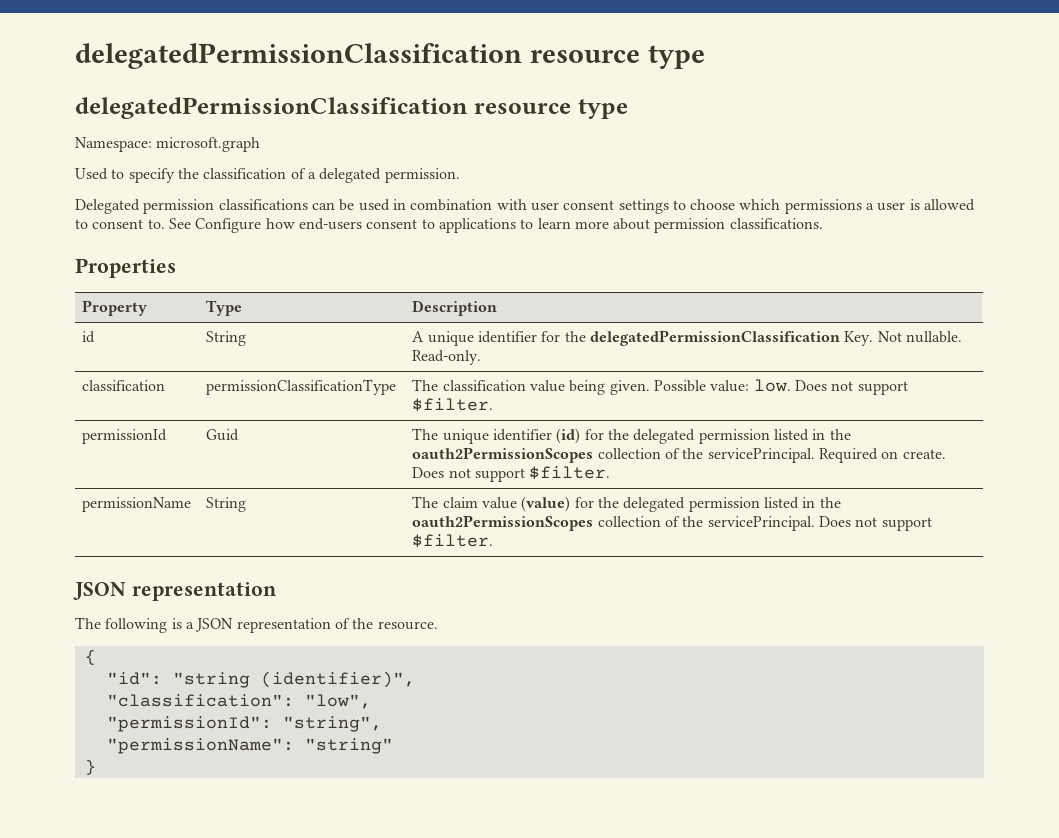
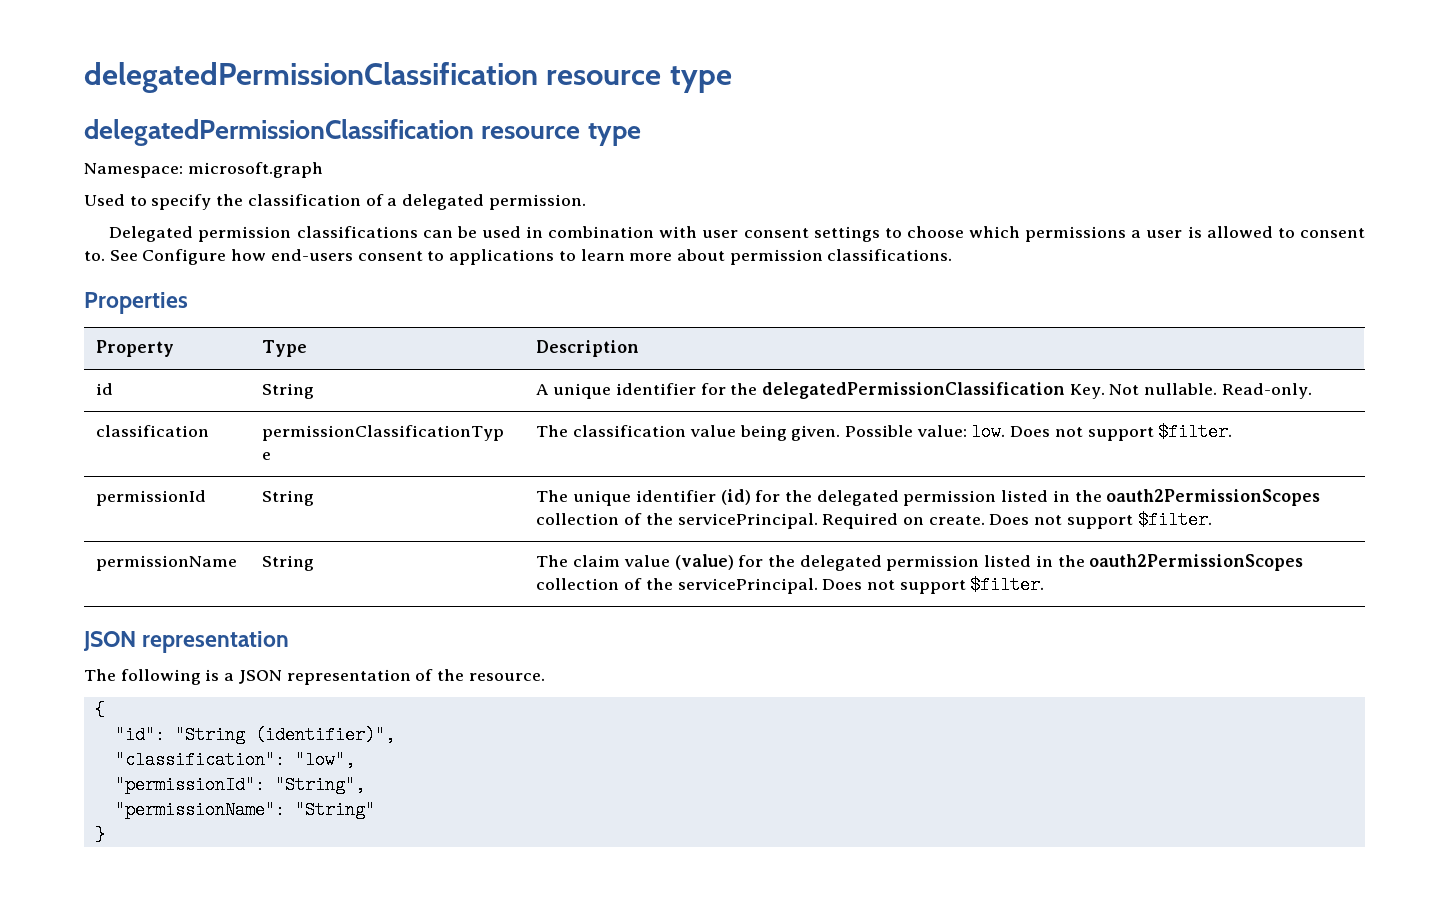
- permissionId | Guid | The unique identifier (id) for the delegated permission listed in the oauth2PermissionScopes collection of the servicePrincipal. Required on create. Does not support $filter.
+ permissionId | String | The unique identifier (id) for the delegated permission listed in the oauth2PermissionScopes collection of the servicePrincipal. Required on create. Does not support $filter.
- "id": "string (identifier)",
+ "id": "String (identifier)",
- "permissionId": "string",
+ "permissionId": "String",
- "permissionName": "string"
+ "permissionName": "String"

